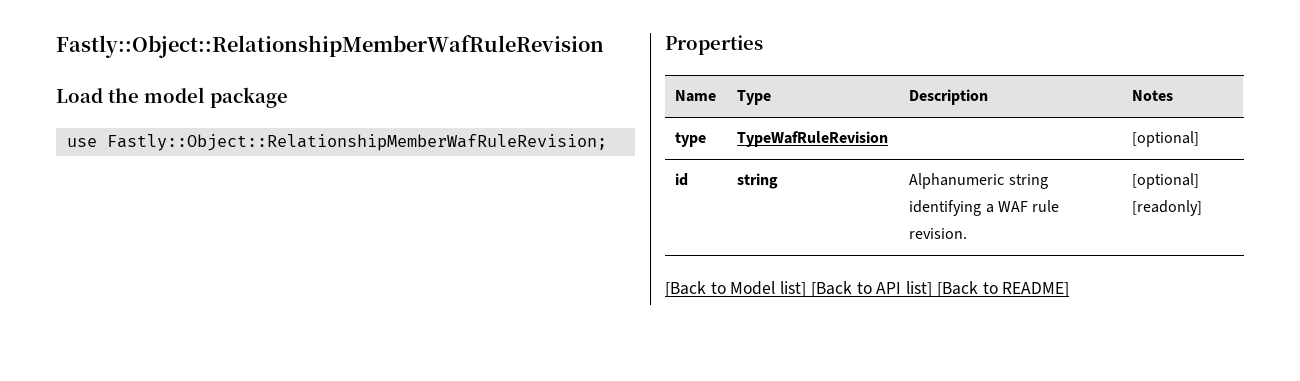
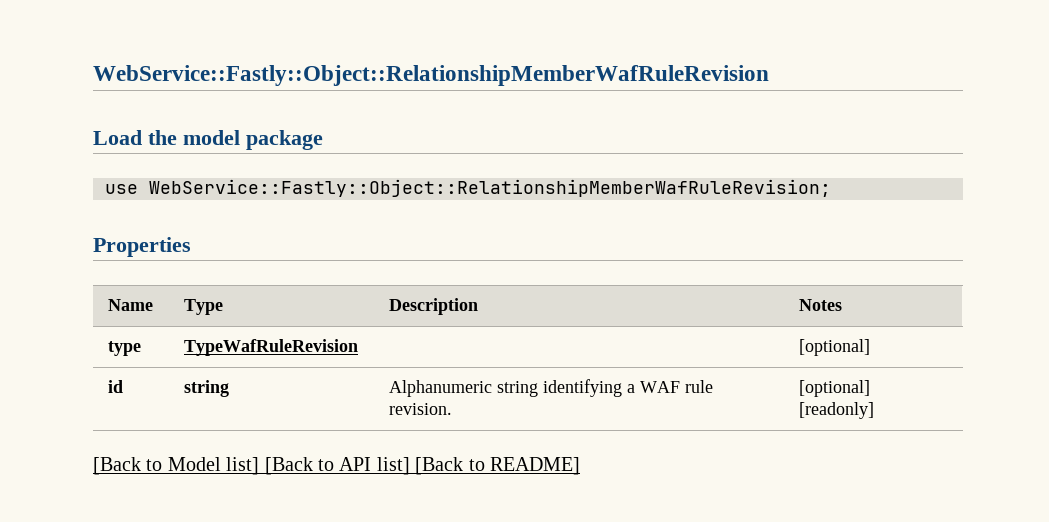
- Fastly::Object::RelationshipMemberWafRuleRevision
+ WebService::Fastly::Object::RelationshipMemberWafRuleRevision
- use Fastly::Object::RelationshipMemberWafRuleRevision;
+ use WebService::Fastly::Object::RelationshipMemberWafRuleRevision;

